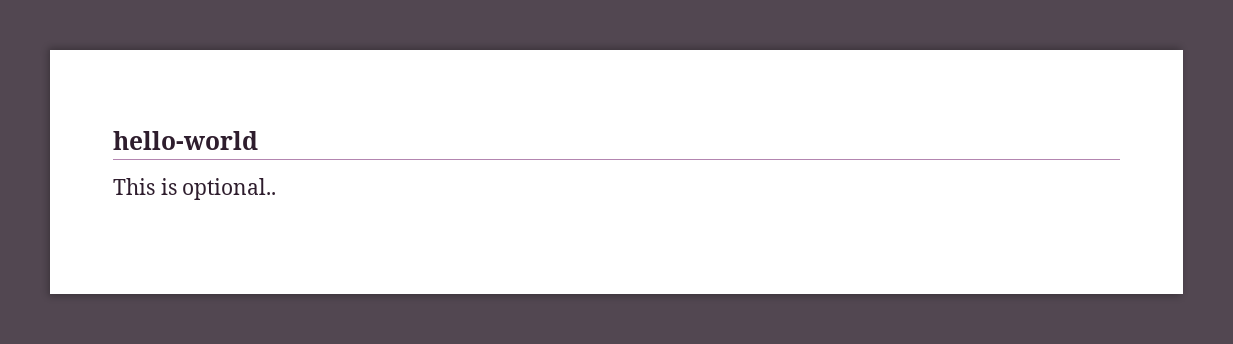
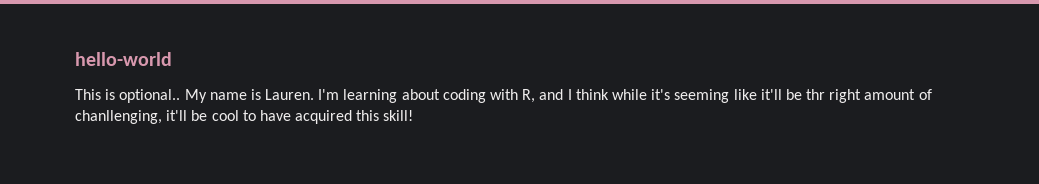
+ My name is Lauren. I'm learning about coding with R, and I think while it's seeming like it'll be thr right amount of chanllenging, it'll be cool to have acquired this skill!

